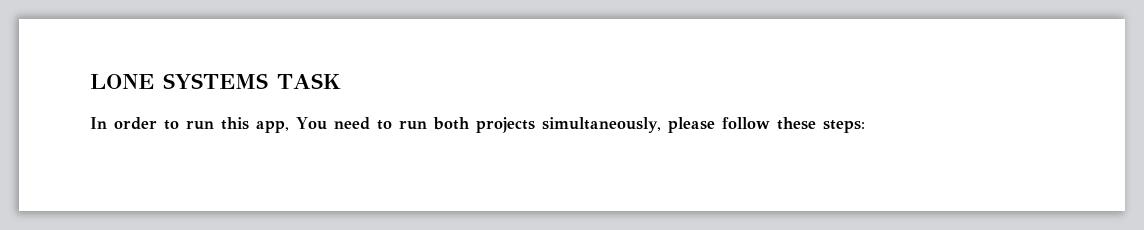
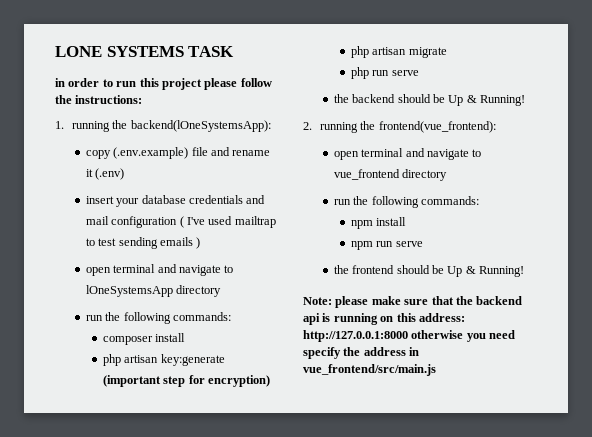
- In order to run this app, You need to run both projects simultaneously, please follow these steps:
+ in order to run this project please follow the instructions:
+ 1. running the backend(lOneSystemsApp):
+ copy (.env.example) file and rename it (.env)
+ insert your database credentials and mail configuration ( I've used mailtrap to test sending emails )
+ open terminal and navigate to lOneSystemsApp directory
+ run the following commands:
+ composer install
+ php artisan key:generate (important step for encryption)
+ php artisan migrate
+ php run serve
+ the backend should be Up & Running!
+ 2. running the frontend(vue_frontend):
+ open terminal and navigate to vue_frontend directory
+ run the following commands:
+ npm install
+ npm run serve
+ the frontend should be Up & Running!
+ Note: please make sure that the backend api is running on this address: http://127.0.0.1:8000 otherwise you need specify the address in vue_frontend/src/main.js

